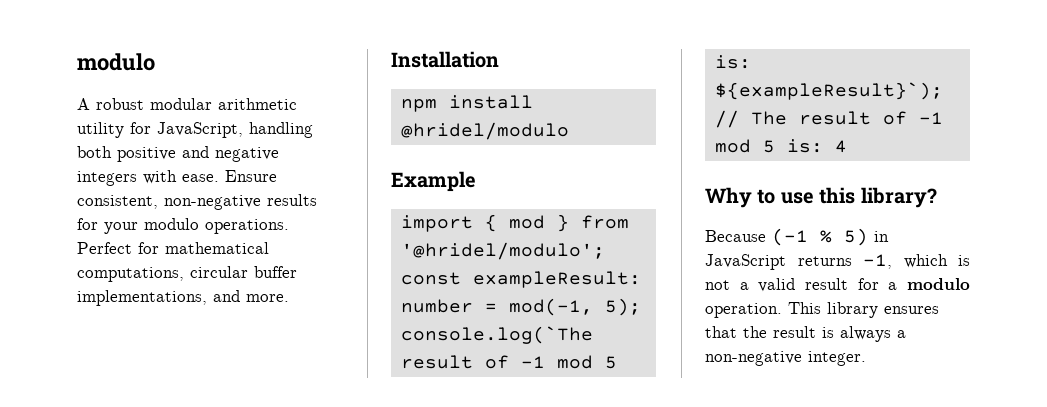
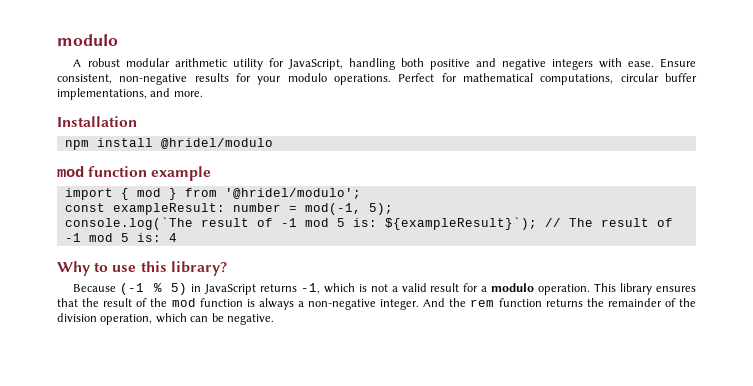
- Example
+ mod function example
- This library ensures that the result is always a non-negative integer.
+ This library ensures that the result of the mod function is always a non-negative integer.
+ And the rem function returns the remainder of the division operation, which can be negative.

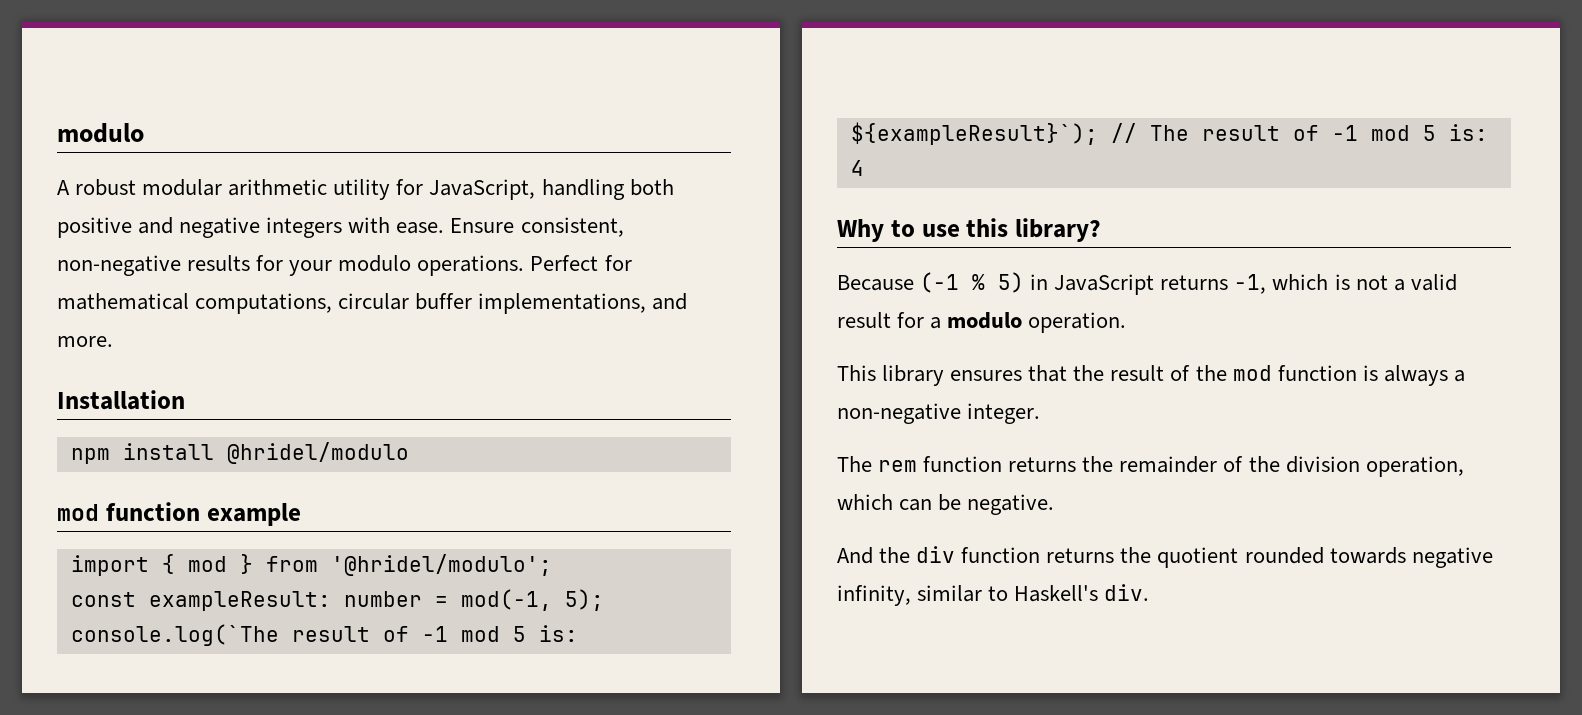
- Because (-1 % 5) in JavaScript returns -1, which is not a valid result for a modulo operation. This library ensures that the result of the mod function is always a non-negative integer. And the rem function returns the remainder of the division operation, which can be negative.
+ Because (-1 % 5) in JavaScript returns -1, which is not a valid result for a modulo operation.
+ This library ensures that the result of the mod function is always a non-negative integer.
+ The rem function returns the remainder of the division operation, which can be negative.
+ And the div function returns the quotient rounded towards negative infinity, similar to Haskell's div.

